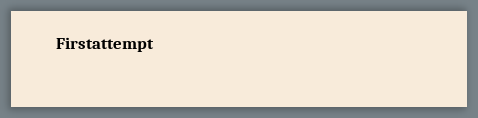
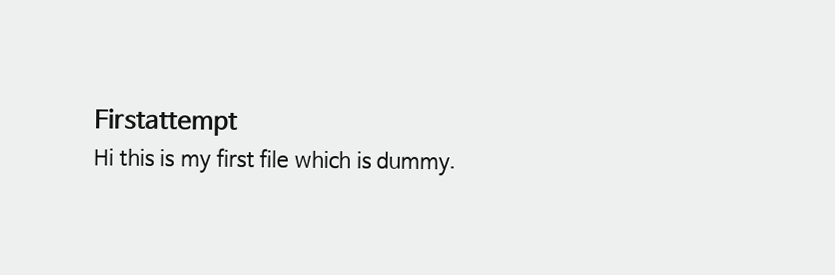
+ Hi this is my first file which is dummy.

